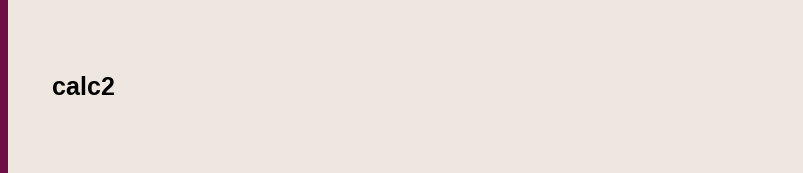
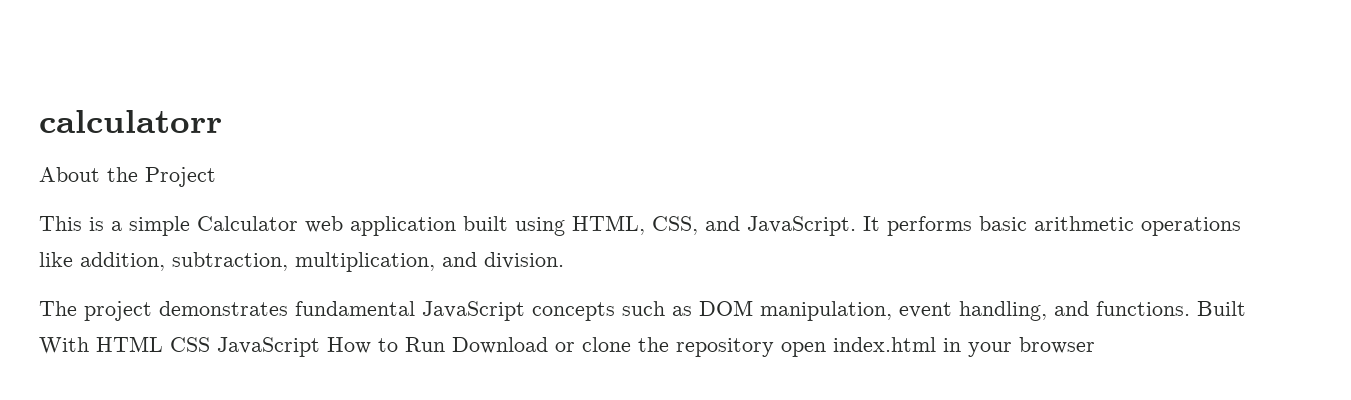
- calc2
+ calculatorr
+ About the Project
+ This is a simple Calculator web application built using HTML, CSS, and JavaScript. It performs basic arithmetic operations like addition, subtraction, multiplication, and division.
+ The project demonstrates fundamental JavaScript concepts such as DOM manipulation, event handling, and functions. Built With HTML CSS JavaScript How to Run Download or clone the repository open index.html in your browser

